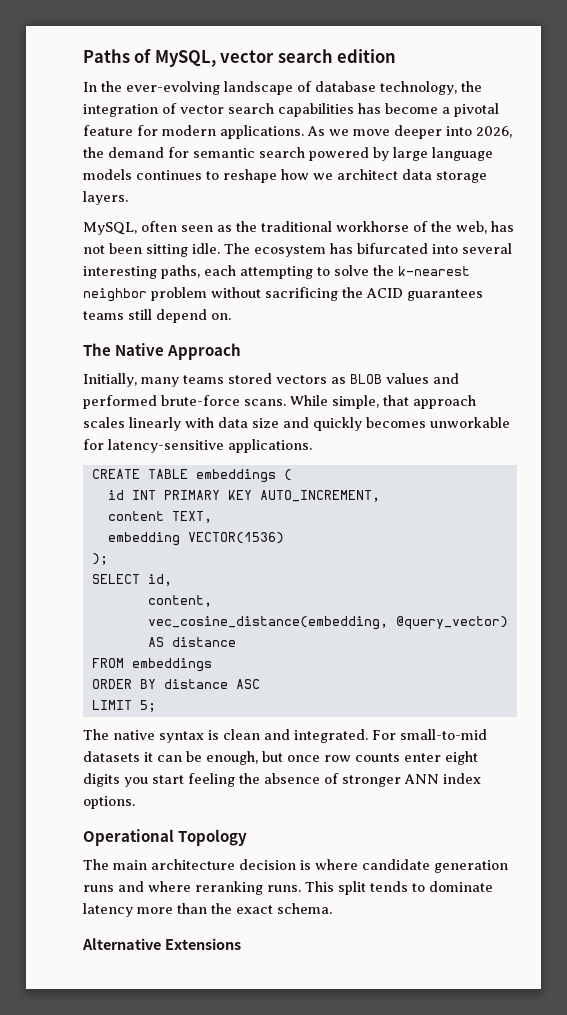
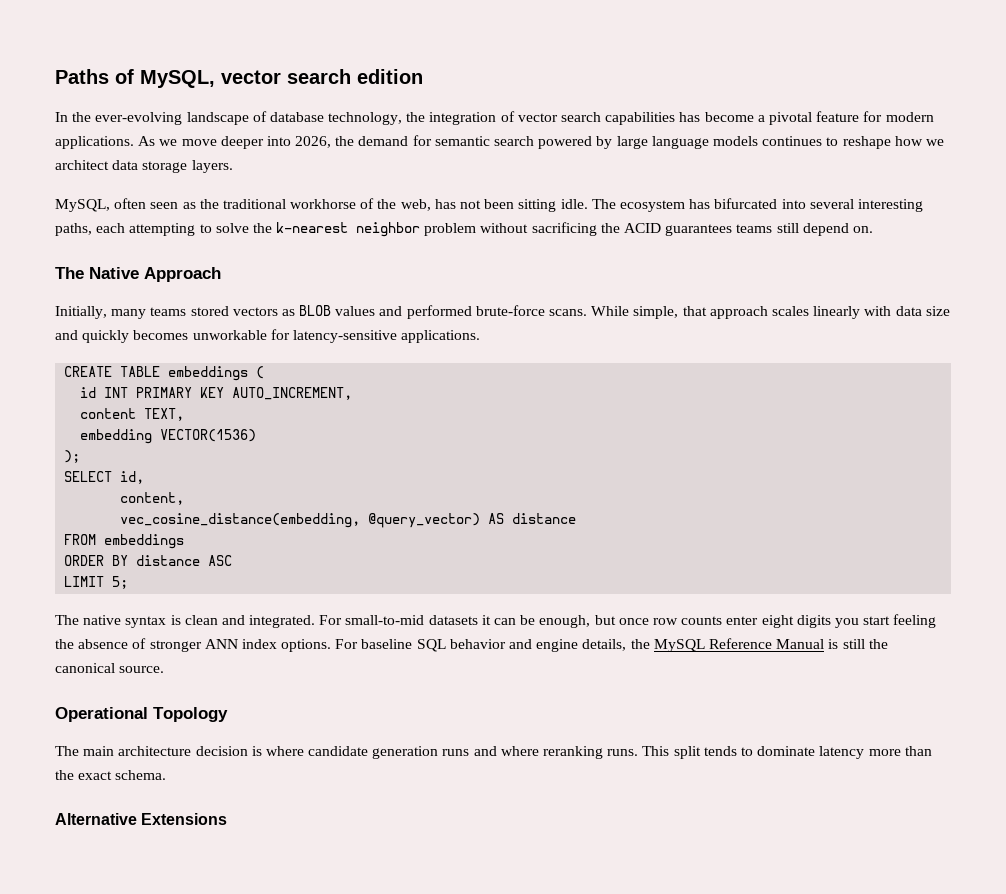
+ For baseline SQL behavior and engine details, the MySQL Reference Manual is still the canonical source.

